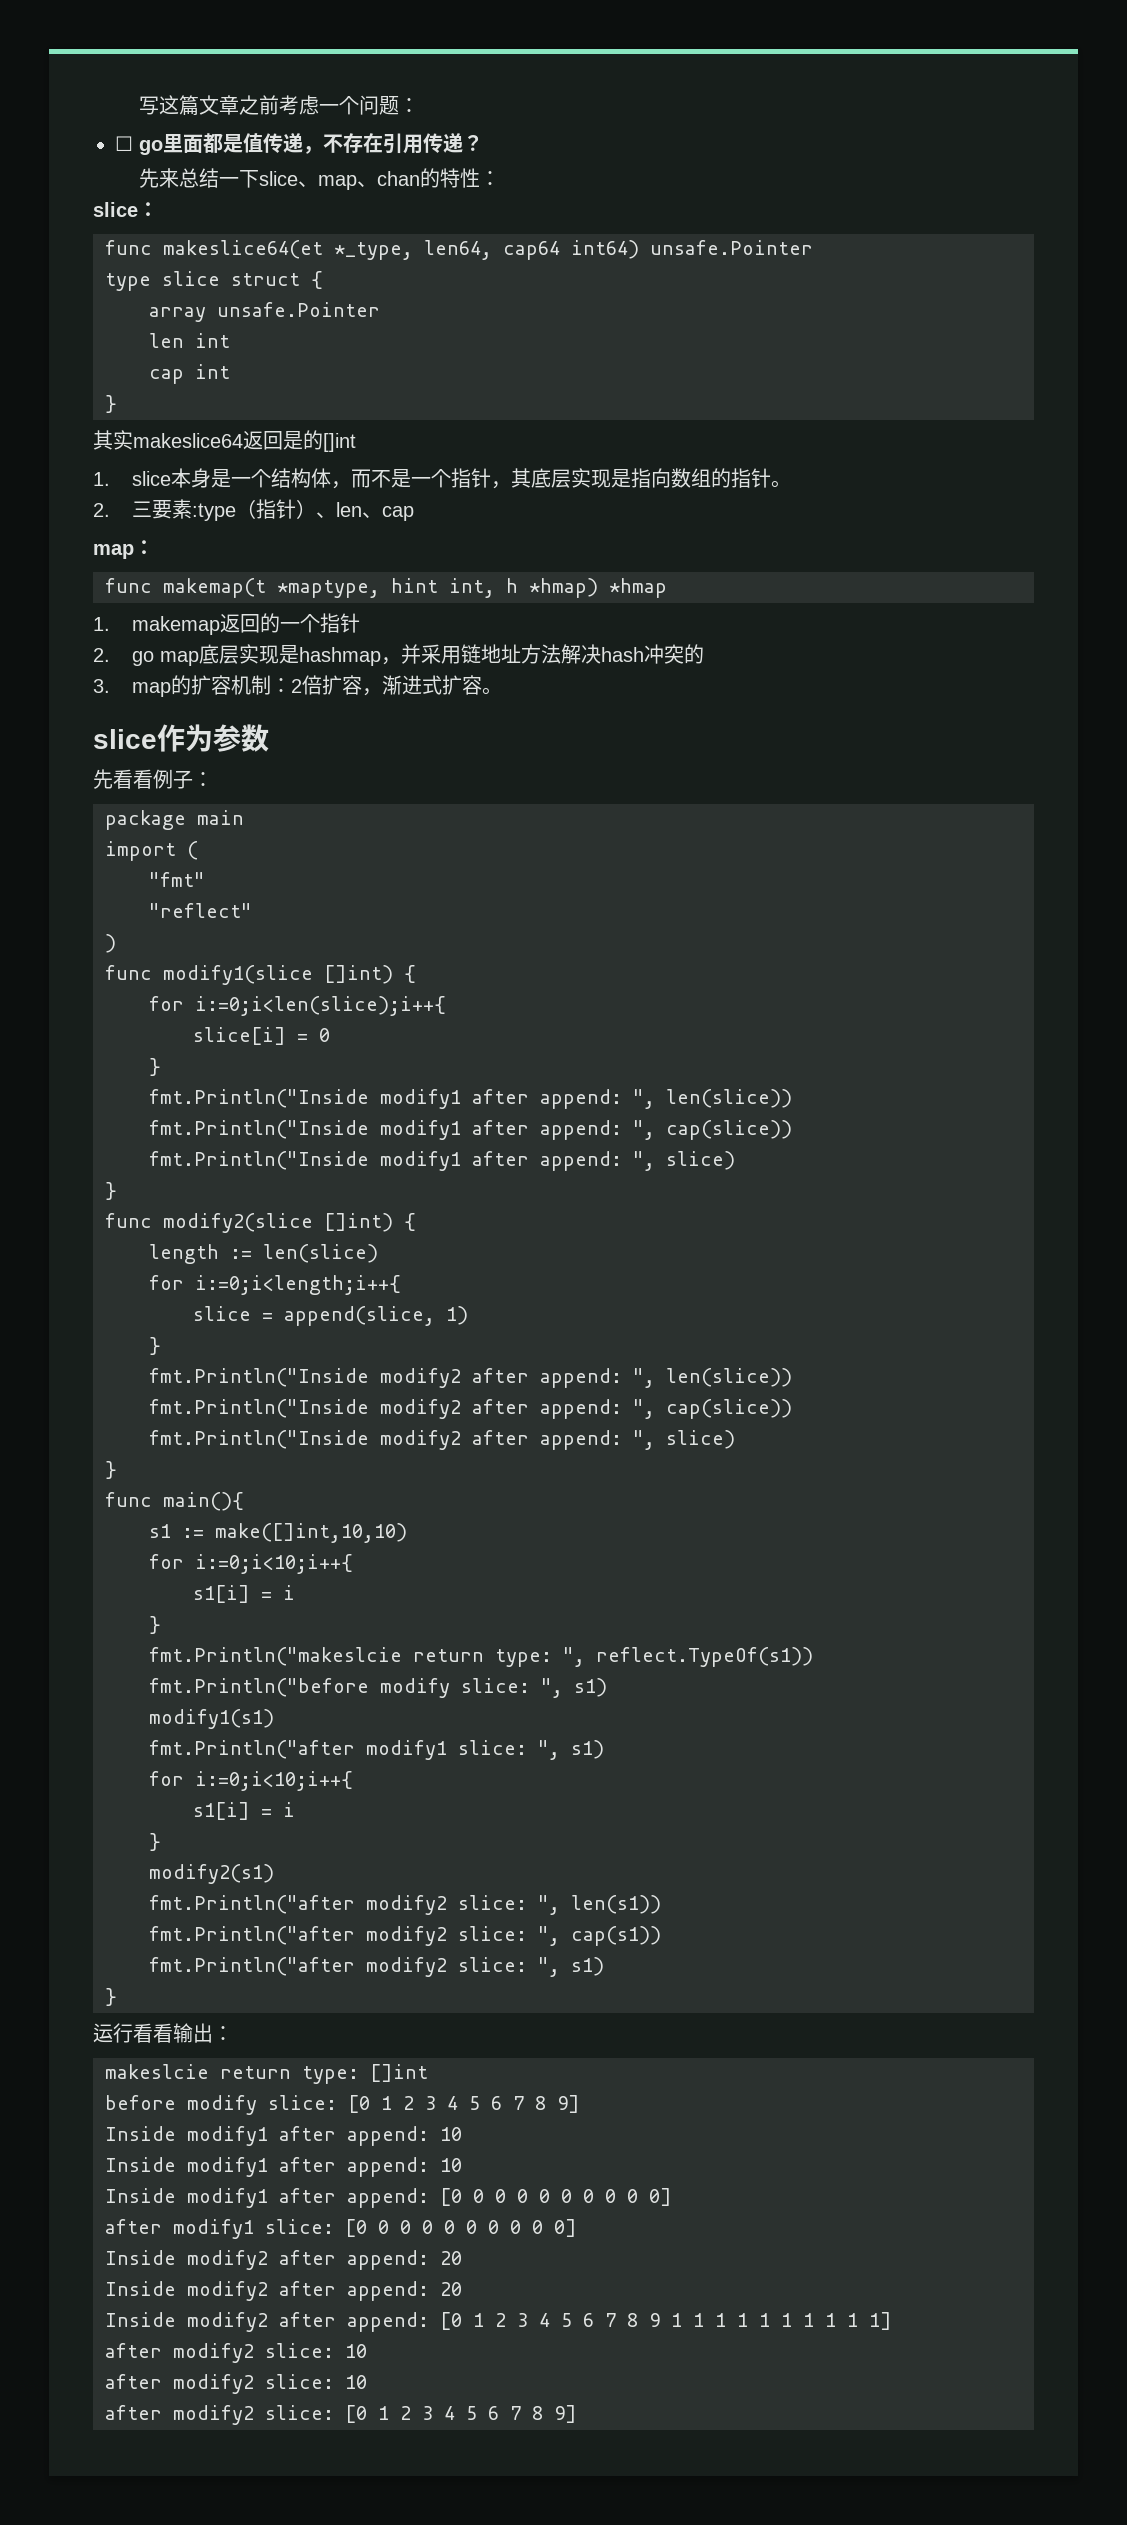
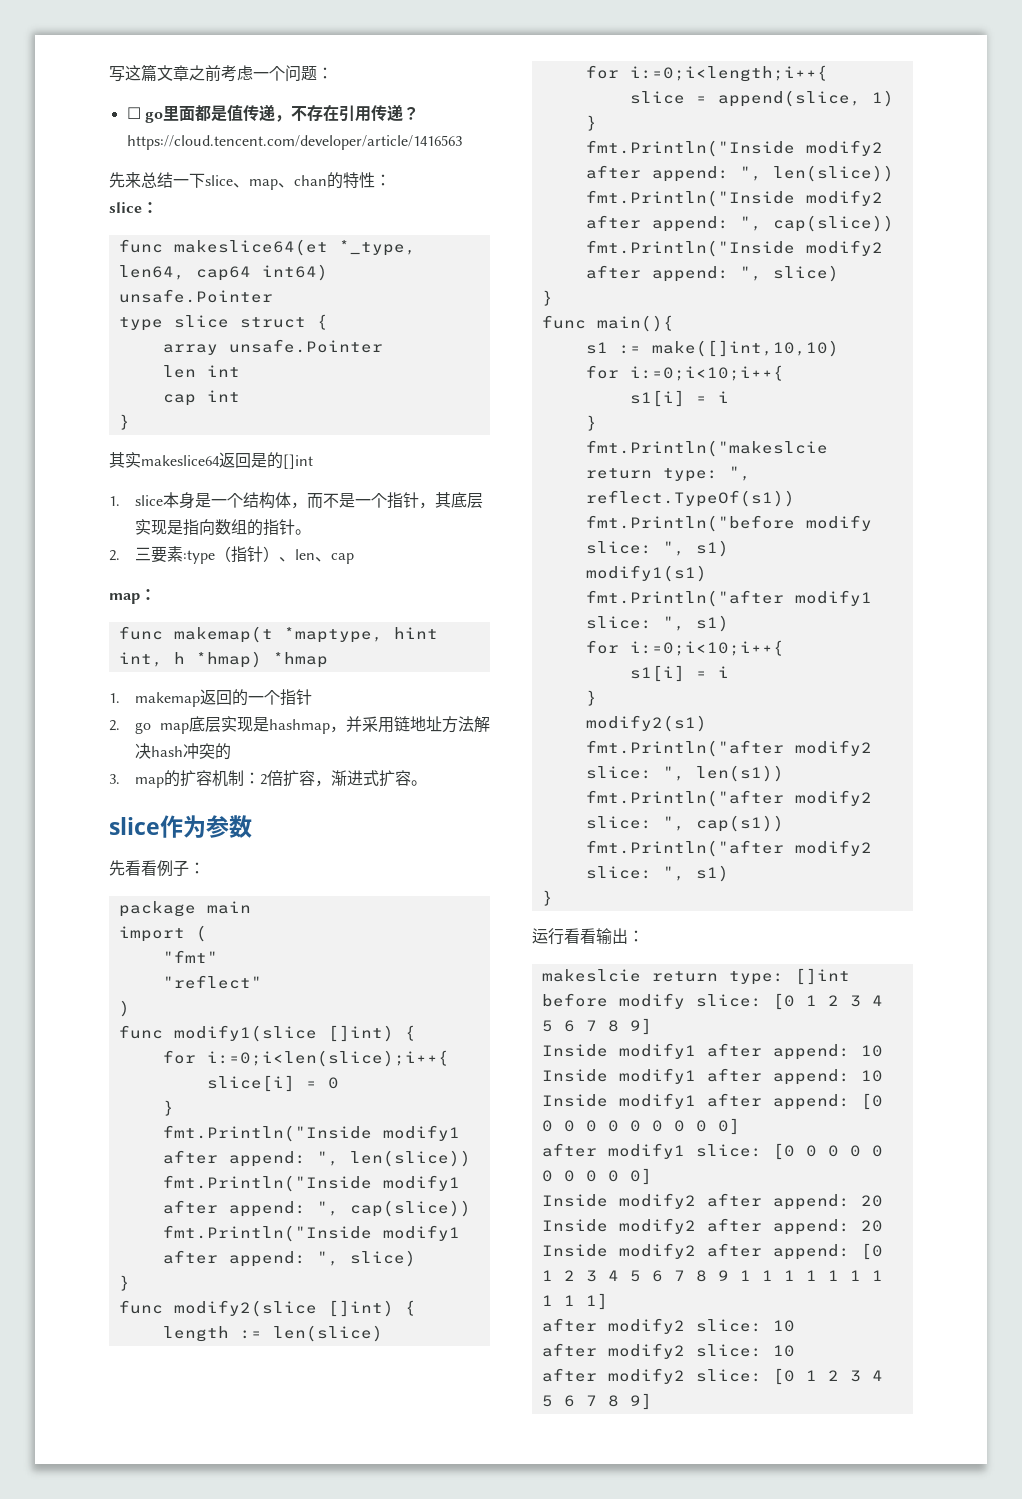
- ☐ go里面都是值传递，不存在引用传递？
+ ☐ go里面都是值传递，不存在引用传递？https://cloud.tencent.com/developer/article/1416563

